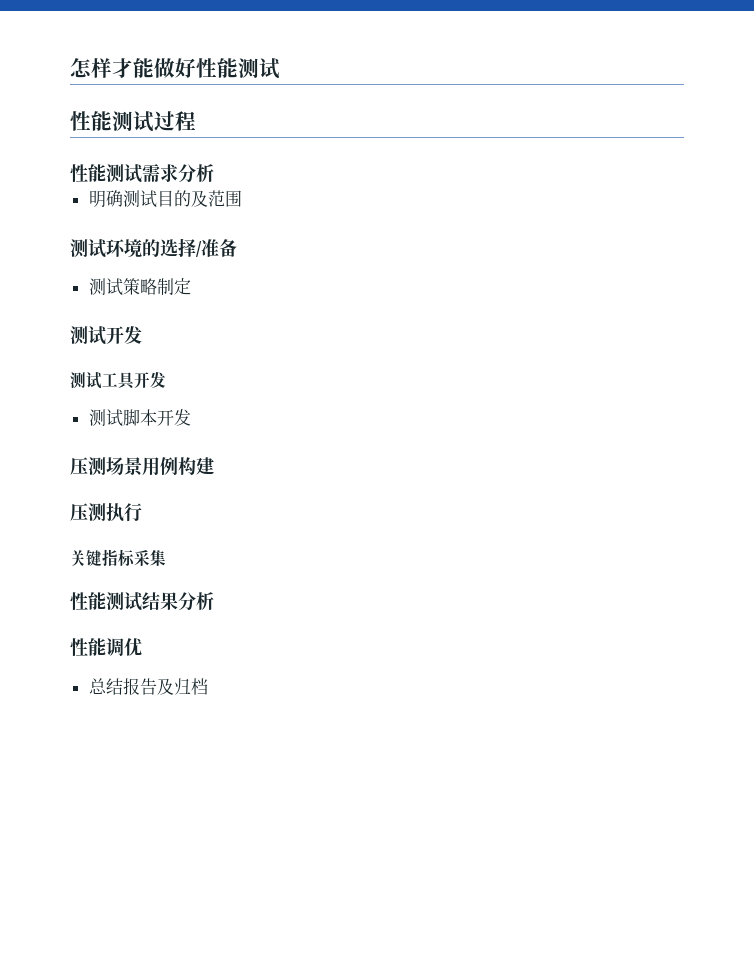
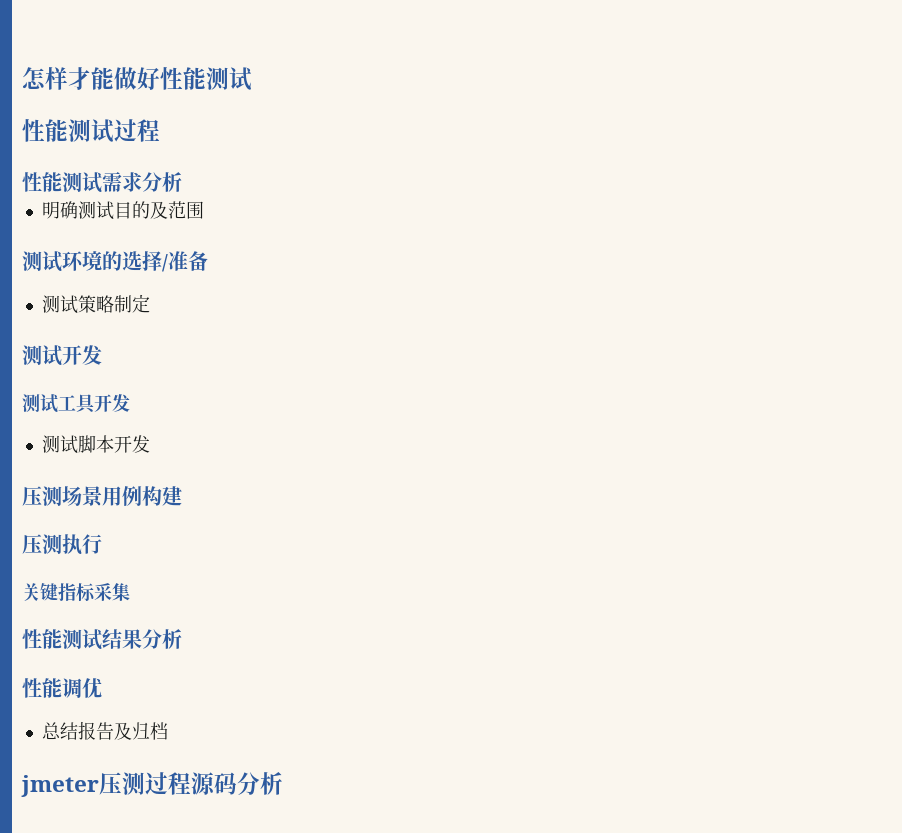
+ jmeter压测过程源码分析

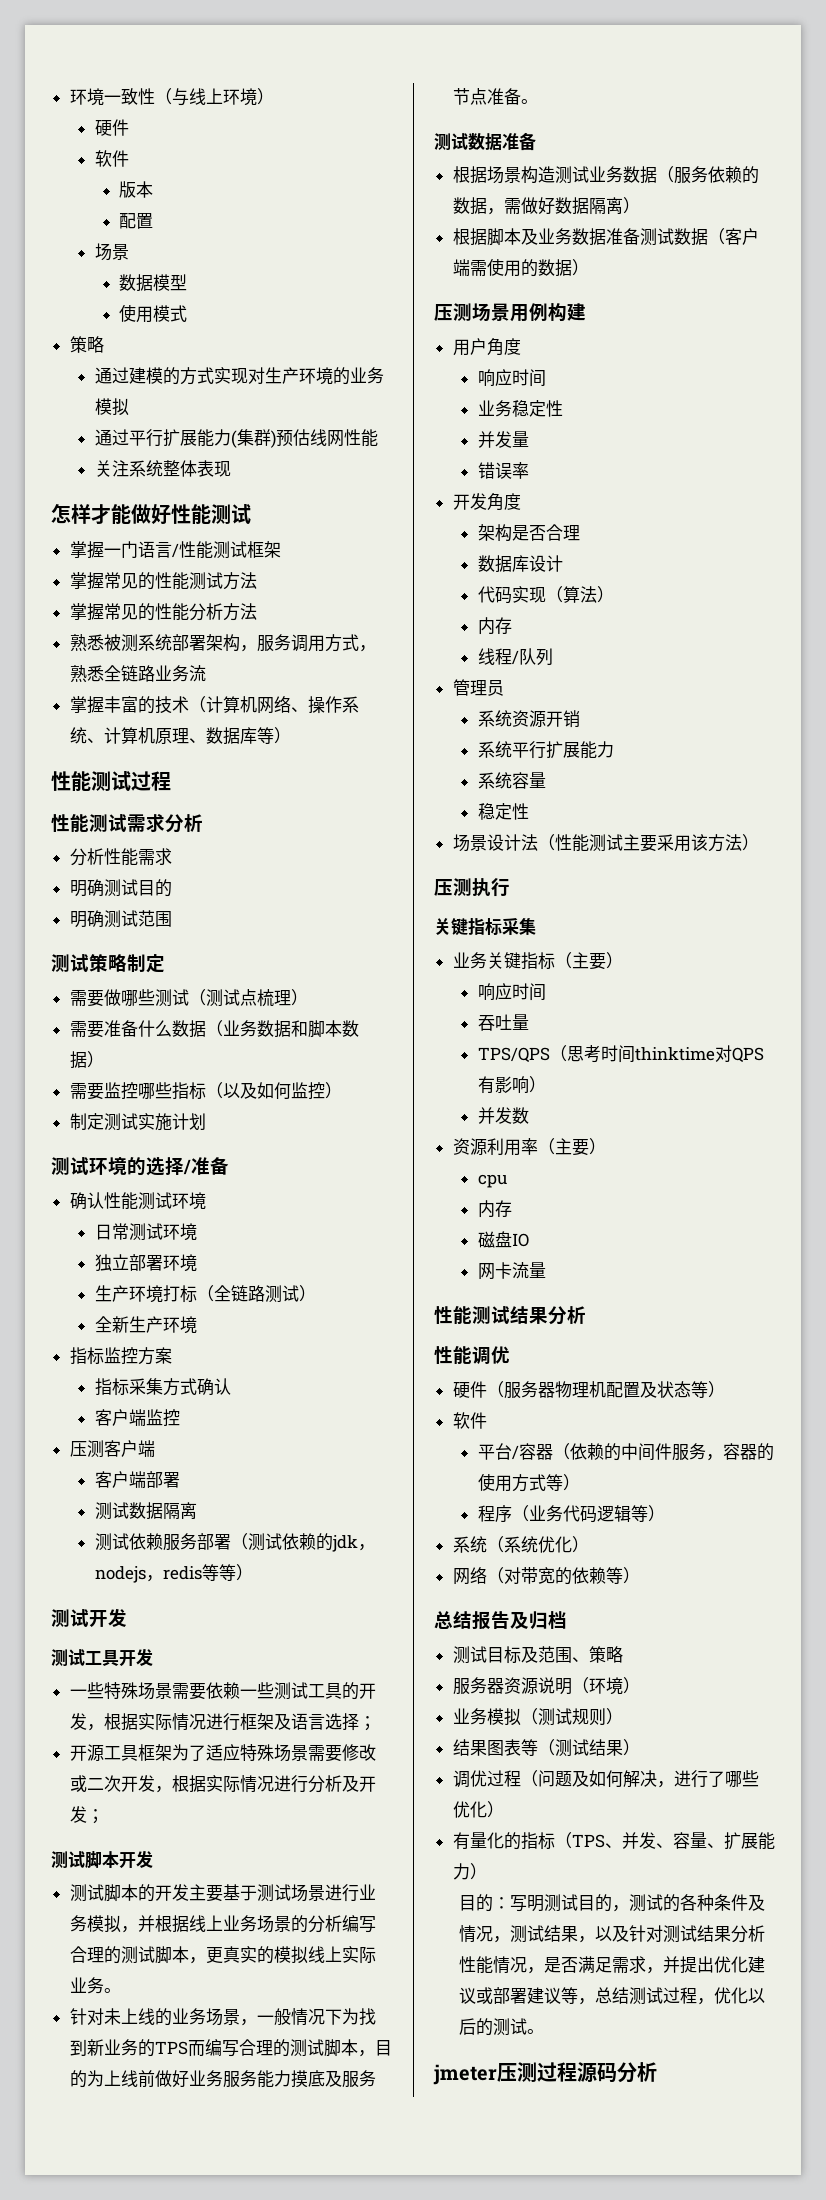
+ 环境一致性（与线上环境）
+ 硬件
+ 软件
+ 版本
+ 配置
+ 场景
+ 数据模型
+ 使用模式
+ 策略
+ 通过建模的方式实现对生产环境的业务模拟
+ 通过平行扩展能力(集群)预估线网性能
+ 关注系统整体表现
+ 掌握一门语言/性能测试框架
+ 掌握常见的性能测试方法
+ 掌握常见的性能分析方法
+ 熟悉被测系统部署架构，服务调用方式，熟悉全链路业务流
+ 掌握丰富的技术（计算机网络、操作系统、计算机原理、数据库等）
+ 分析性能需求
- 明确测试目的及范围
+ 明确测试目的
+ 明确测试范围
+ 测试策略制定
+ 需要做哪些测试（测试点梳理）
+ 需要准备什么数据（业务数据和脚本数据）
+ 需要监控哪些指标（以及如何监控）
+ 制定测试实施计划
- 测试策略制定
+ 确认性能测试环境
+ 日常测试环境
+ 独立部署环境
+ 生产环境打标（全链路测试）
+ 全新生产环境
+ 指标监控方案
+ 指标采集方式确认
+ 客户端监控
+ 压测客户端
+ 客户端部署
+ 测试数据隔离
+ 测试依赖服务部署（测试依赖的jdk，nodejs，redis等等）
+ 一些特殊场景需要依赖一些测试工具的开发，根据实际情况进行框架及语言选择；
+ 开源工具框架为了适应特殊场景需要修改或二次开发，根据实际情况进行分析及开发；
  测试脚本开发
+ 测试脚本的开发主要基于测试场景进行业务模拟，并根据线上业务场景的分析编写合理的测试脚本，更真实的模拟线上实际业务。
+ 针对未上线的业务场景，一般情况下为找到新业务的TPS而编写合理的测试脚本，目的为上线前做好业务服务能力摸底及服务节点准备。
+ 测试数据准备
+ 根据场景构造测试业务数据（服务依赖的数据，需做好数据隔离）
+ 根据脚本及业务数据准备测试数据（客户端需使用的数据）
  压测场景用例构建
+ 用户角度
+ 响应时间
+ 业务稳定性
+ 并发量
+ 错误率
+ 开发角度
+ 架构是否合理
+ 数据库设计
+ 代码实现（算法）
+ 内存
+ 线程/队列
+ 管理员
+ 系统资源开销
+ 系统平行扩展能力
+ 系统容量
+ 稳定性
+ 场景设计法（性能测试主要采用该方法）
+ 业务关键指标（主要）
+ 响应时间
+ 吞吐量
+ TPS/QPS（思考时间thinktime对QPS有影响）
+ 并发数
+ 资源利用率（主要）
+ cpu
+ 内存
+ 磁盘IO
+ 网卡流量
+ 硬件（服务器物理机配置及状态等）
+ 软件
+ 平台/容器（依赖的中间件服务，容器的使用方式等）
+ 程序（业务代码逻辑等）
+ 系统（系统优化）
+ 网络（对带宽的依赖等）
  总结报告及归档
+ 测试目标及范围、策略
+ 服务器资源说明（环境）
+ 业务模拟（测试规则）
+ 结果图表等（测试结果）
+ 调优过程（问题及如何解决，进行了哪些优化）
+ 有量化的指标（TPS、并发、容量、扩展能力）
+ 目的：写明测试目的，测试的各种条件及情况，测试结果，以及针对测试结果分析性能情况，是否满足需求，并提出优化建议或部署建议等，总结测试过程，优化以后的测试。

